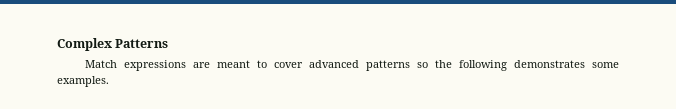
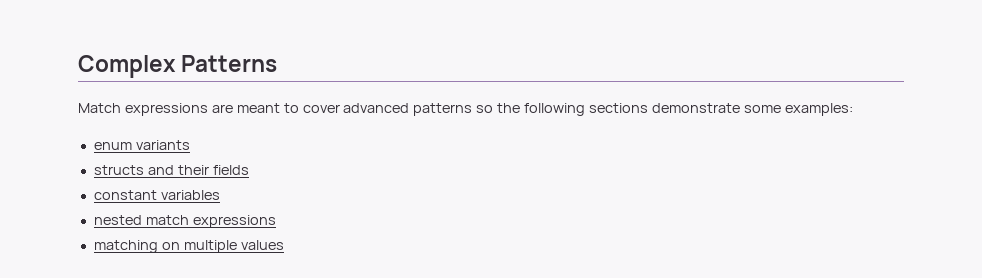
- Match expressions are meant to cover advanced patterns so the following demonstrates some examples.
+ Match expressions are meant to cover advanced patterns so the following sections demonstrate some examples:
+ enum variants
+ structs and their fields
+ constant variables
+ nested match expressions
+ matching on multiple values

